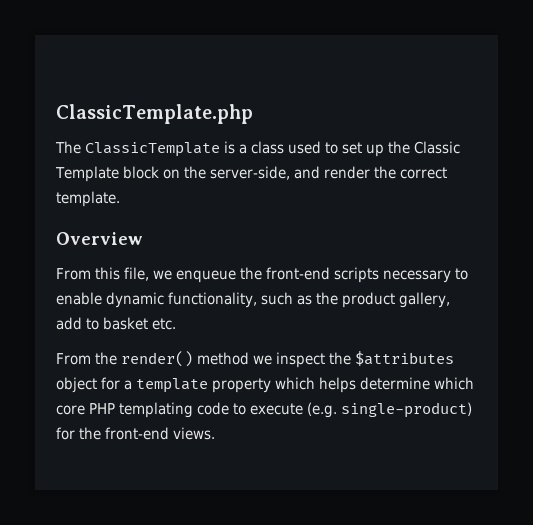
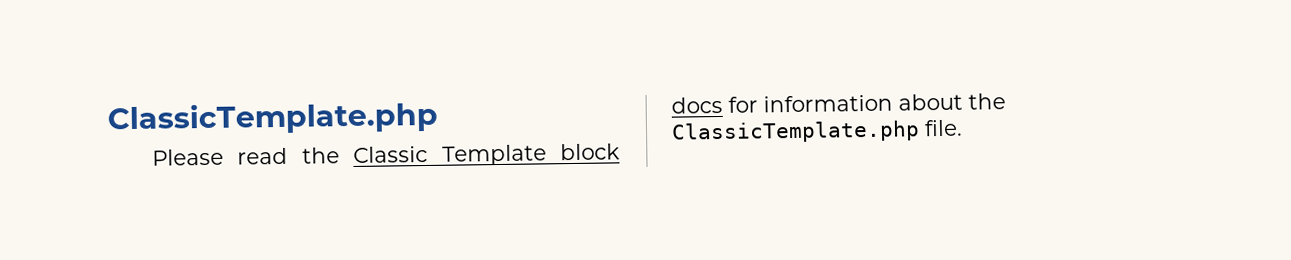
- The ClassicTemplate is a class used to set up the Classic Template block on the server-side, and render the correct template.
- Overview
- From this file, we enqueue the front-end scripts necessary to enable dynamic functionality, such as the product gallery, add to basket etc.
- From the render() method we inspect the $attributes object for a template property which helps determine which core PHP templating code to execute (e.g. single-product) for the front-end views.
+ Please read the Classic Template block docs for information about the ClassicTemplate.php file.

